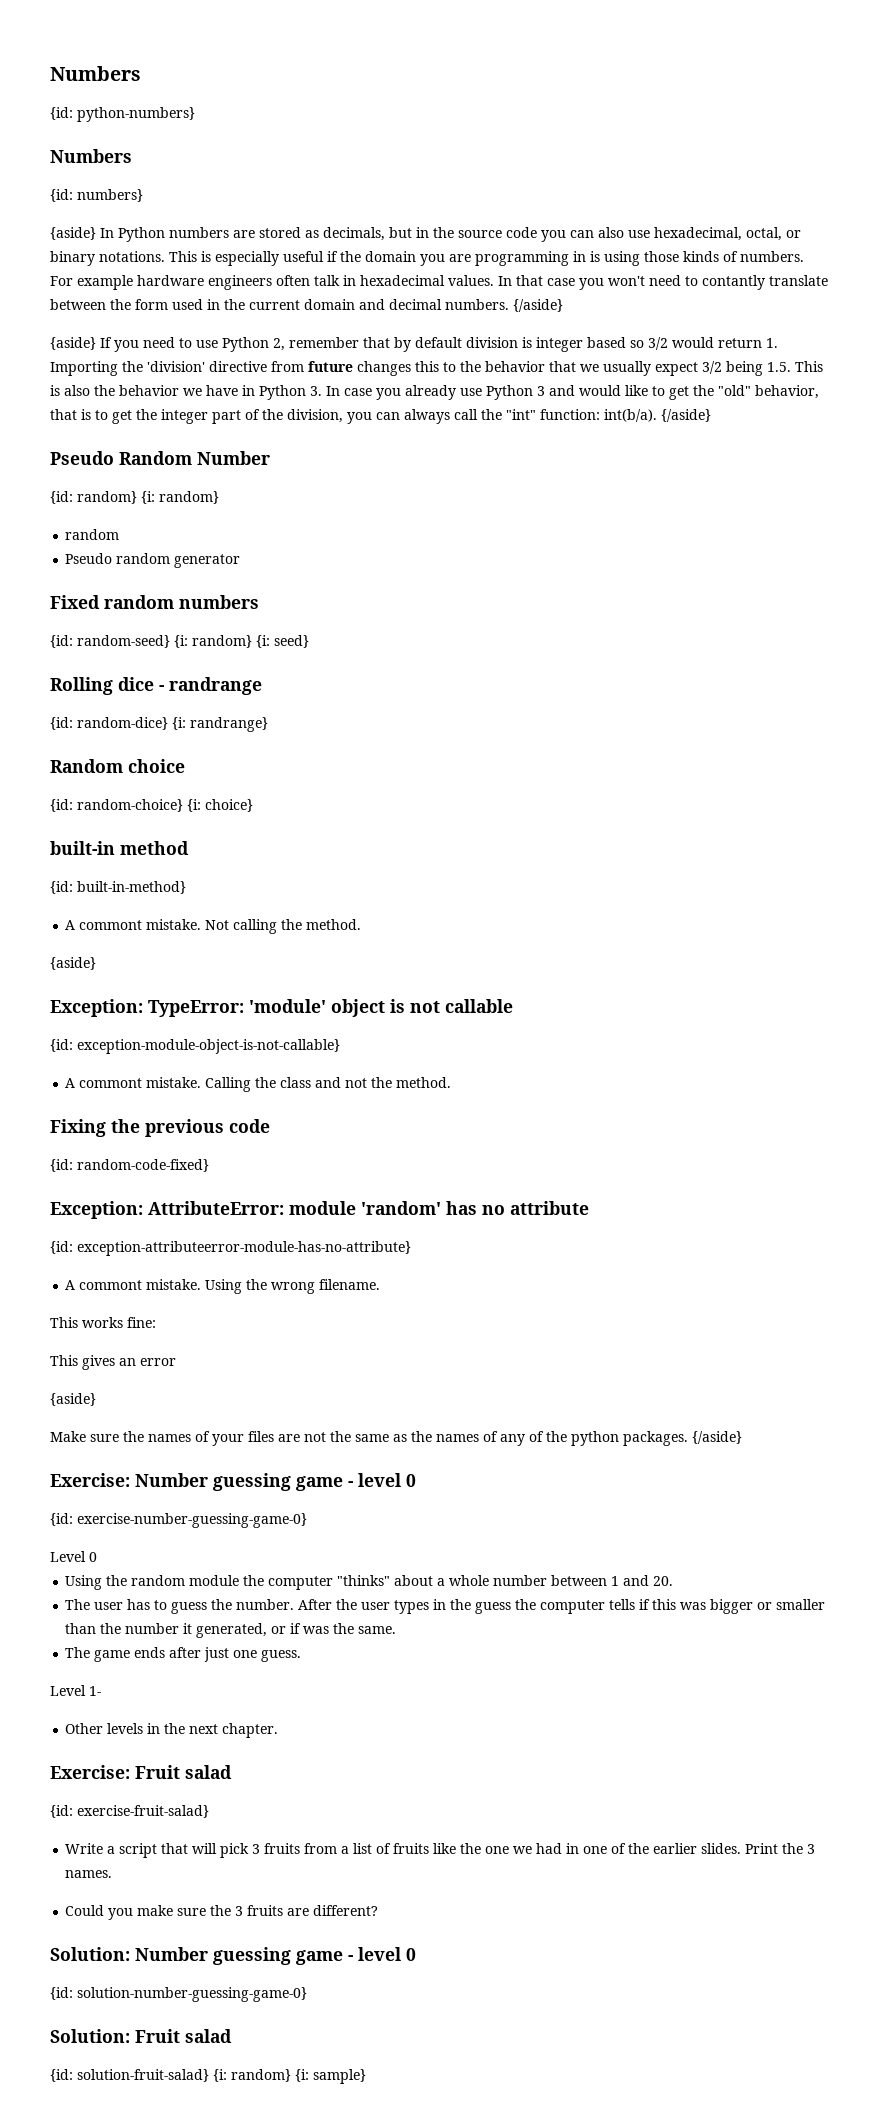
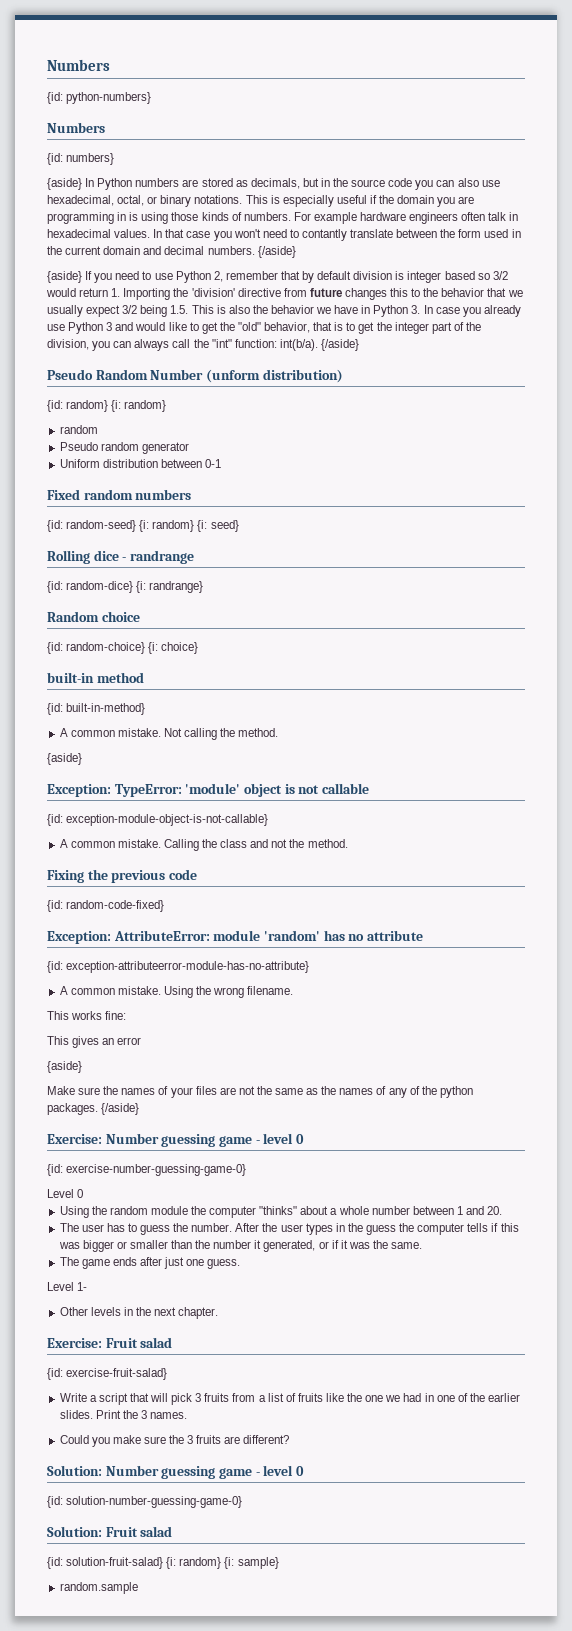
- Pseudo Random Number
+ Pseudo Random Number (unform distribution)
+ Uniform distribution between 0-1
  {id: built-in-method}
- A commont mistake.
+ A common mistake.
  {id: exception-module-object-is-not-callable}
- A commont mistake.
+ A common mistake.
  {id: exception-attributeerror-module-has-no-attribute}
- A commont mistake.
+ A common mistake.
- After the user types in the guess the computer tells if this was bigger or smaller than the number it generated, or if was the same.
+ After the user types in the guess the computer tells if this was bigger or smaller than the number it generated, or if it was the same.
+ random.sample

